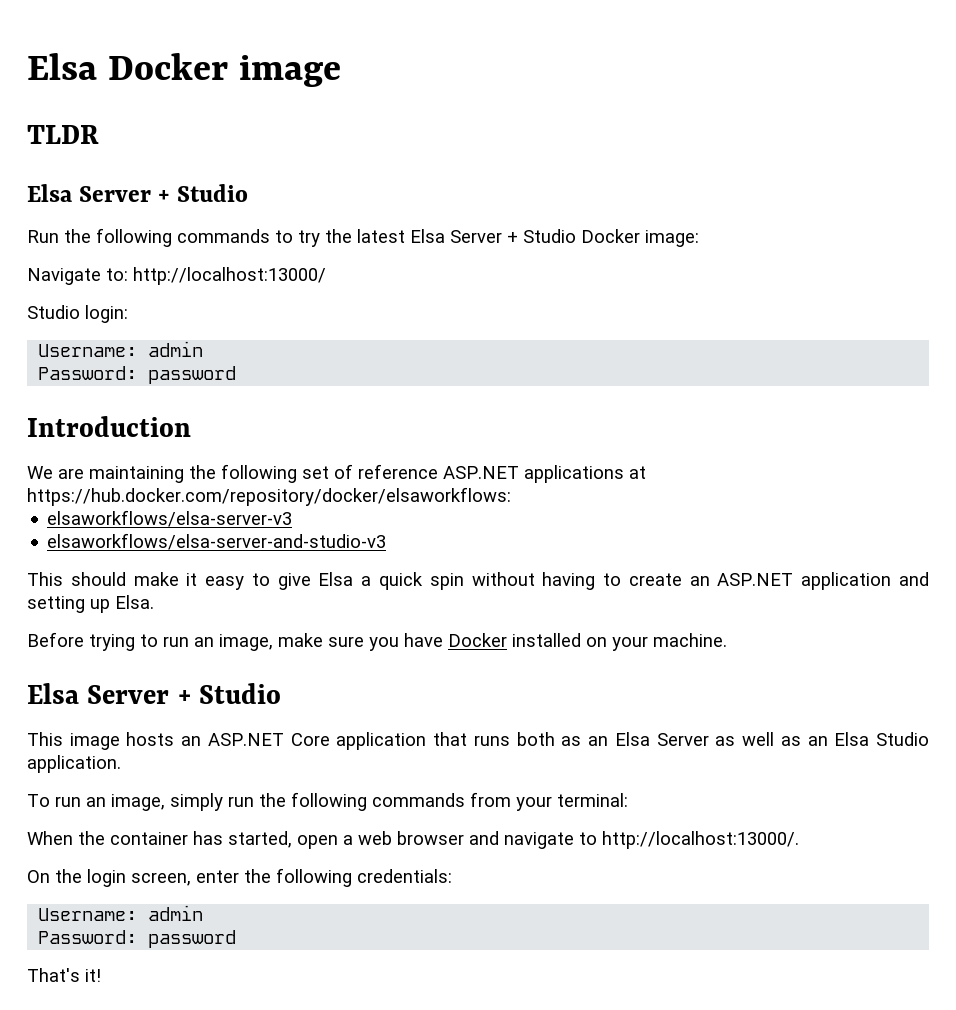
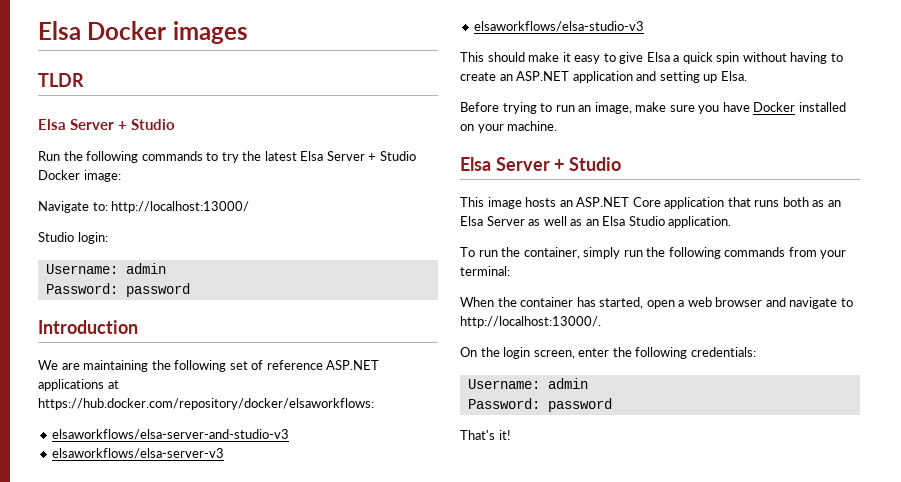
- Elsa Docker image
+ Elsa Docker images
+ elsaworkflows/elsa-server-and-studio-v3
- elsaworkflows/elsa-server-and-studio-v3
+ elsaworkflows/elsa-studio-v3
- To run an image, simply run the following commands from your terminal:
+ To run the container, simply run the following commands from your terminal:

